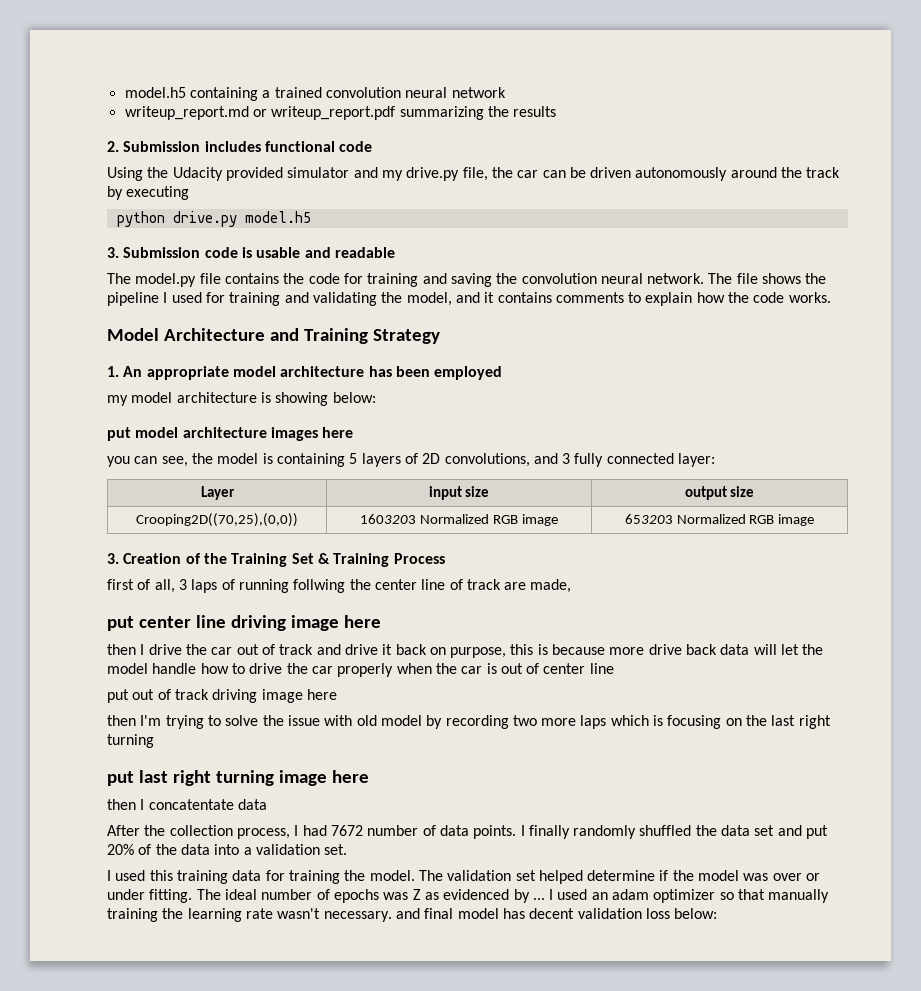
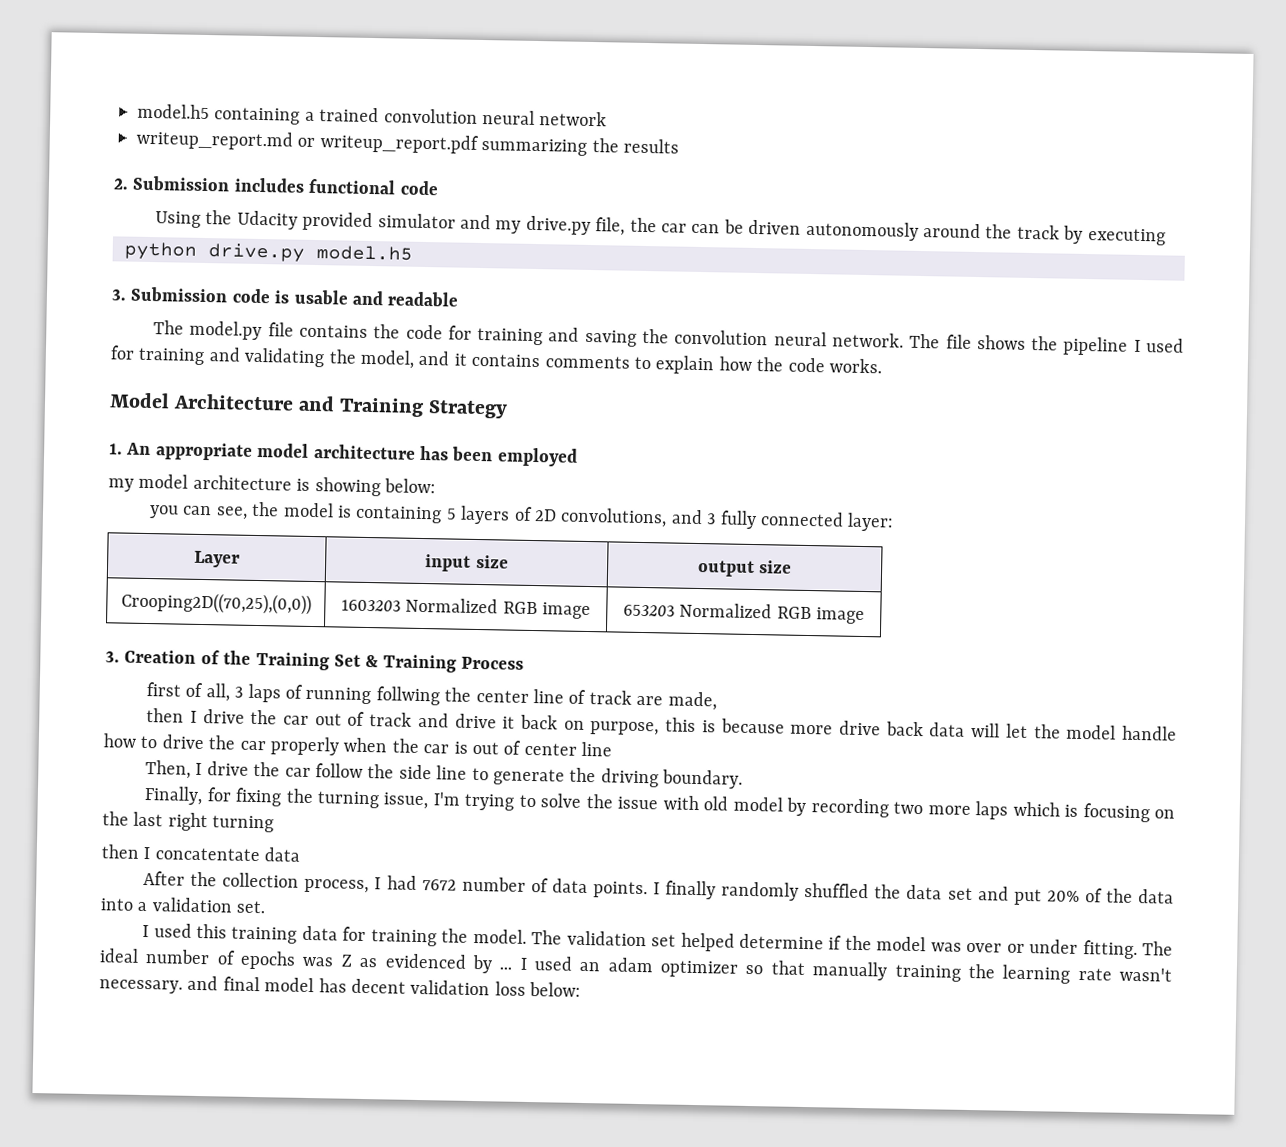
- put model architecture images here
- put center line driving image here
- put out of track driving image here
- then I'm trying to solve the issue with old model by recording two more laps which is focusing on the last right turning
+ Then, I drive the car follow the side line to generate the driving boundary.
+ Finally, for fixing the turning issue, I'm trying to solve the issue with old model by recording two more laps which is focusing on the last right turning
- put last right turning image here

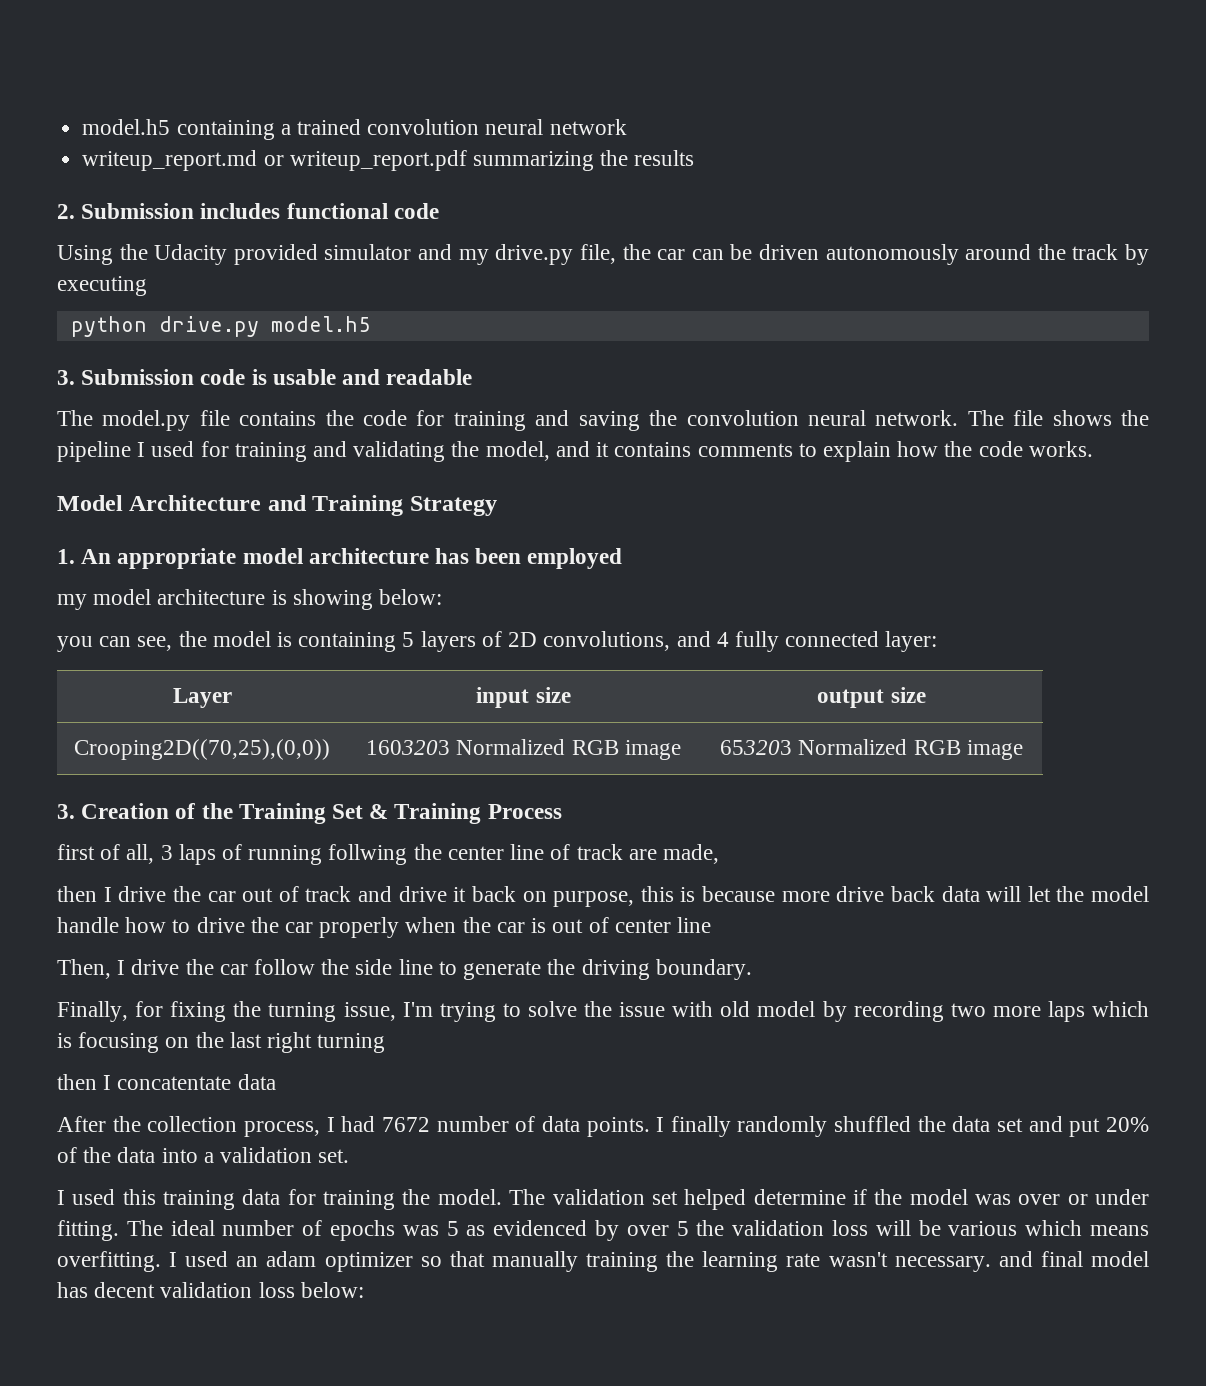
- you can see, the model is containing 5 layers of 2D convolutions, and 3 fully connected layer:
+ you can see, the model is containing 5 layers of 2D convolutions, and 4 fully connected layer:
- The ideal number of epochs was Z as evidenced by ...
+ The ideal number of epochs was 5 as evidenced by over 5 the validation loss will be various which means overfitting.

